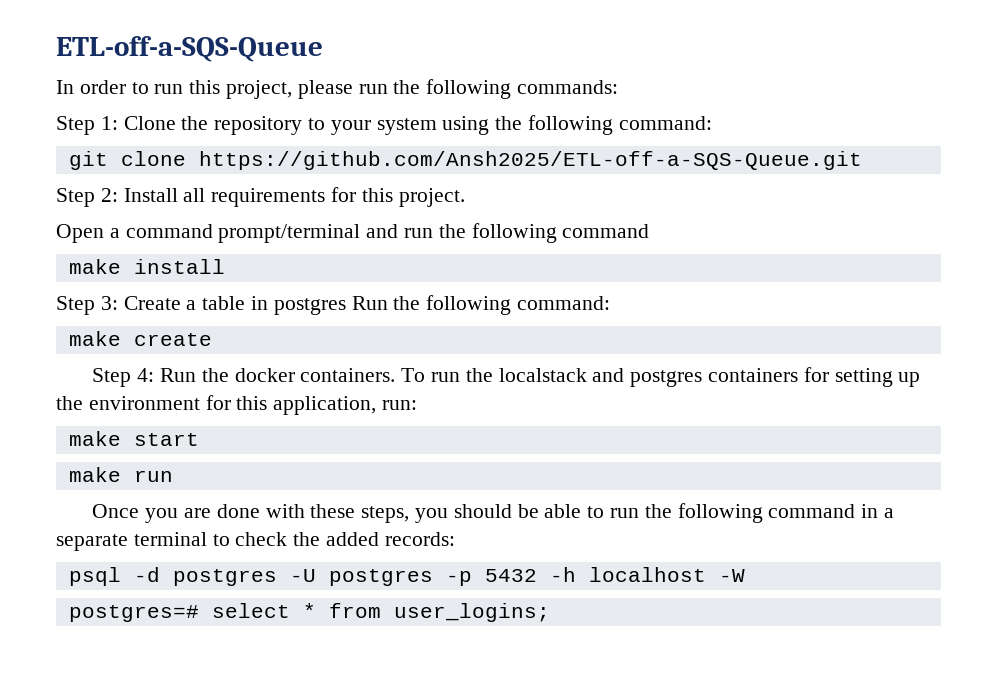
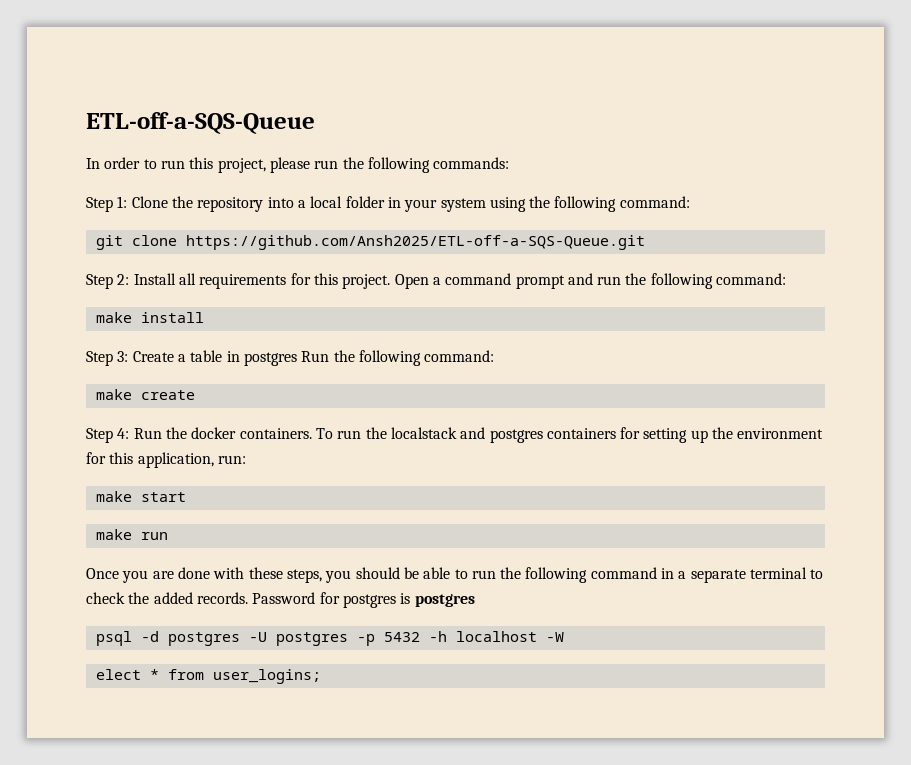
- Step 1: Clone the repository to your system using the following command:
+ Step 1: Clone the repository into a local folder in your system using the following command:
- Step 2: Install all requirements for this project.
- Open a command prompt/terminal and run the following command
+ Step 2: Install all requirements for this project. Open a command prompt and run the following command:
- Once you are done with these steps, you should be able to run the following command in a separate terminal to check the added records:
+ Once you are done with these steps, you should be able to run the following command in a separate terminal to check the added records. Password for postgres is postgres
- postgres=# select * from user_logins;
+ elect * from user_logins;

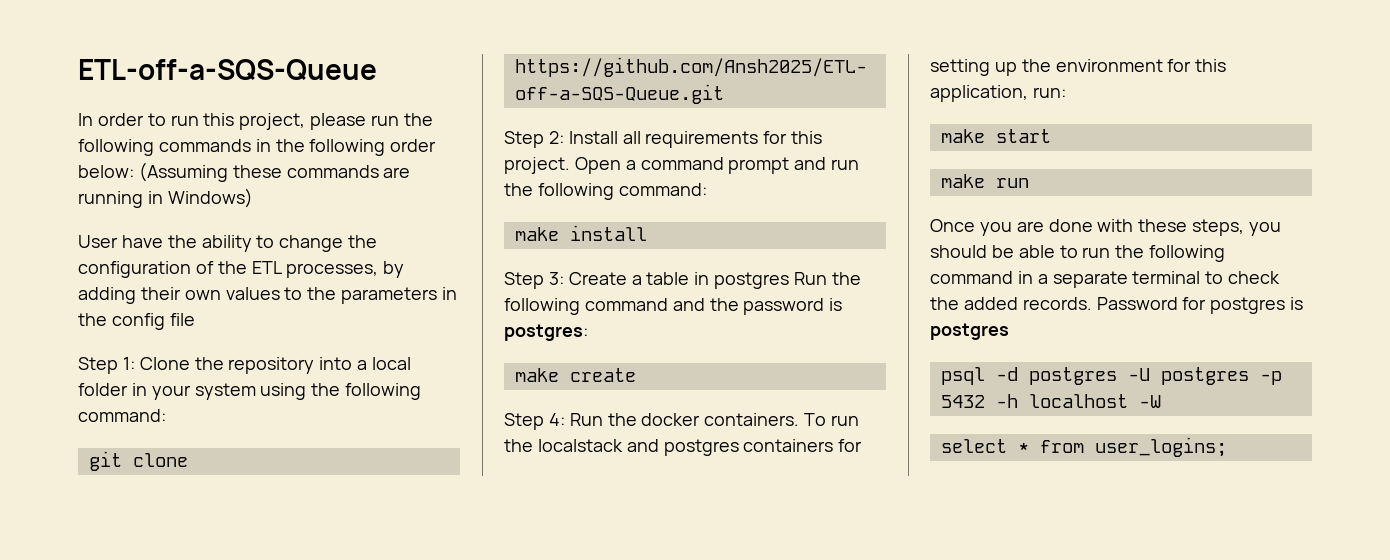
- In order to run this project, please run the following commands:
+ In order to run this project, please run the following commands in the following order below: (Assuming these commands are running in Windows)
+ User have the ability to change the configuration of the ETL processes, by adding their own values to the parameters in the config file
- Step 3: Create a table in postgres Run the following command:
+ Step 3: Create a table in postgres Run the following command and the password is postgres:
- elect * from user_logins;
+ select * from user_logins;

